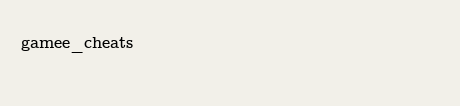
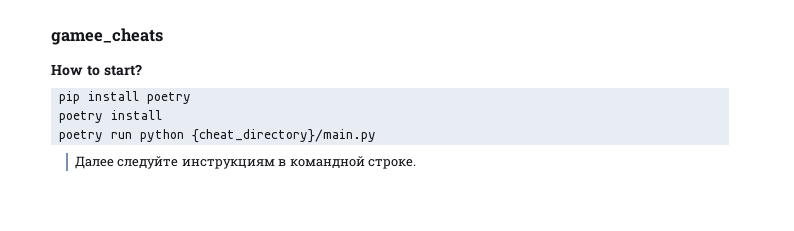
+ How to start?
+ pip install poetry
+ poetry install
+ poetry run python {cheat_directory}/main.py
+ Далее следуйте инструкциям в командной строке.

